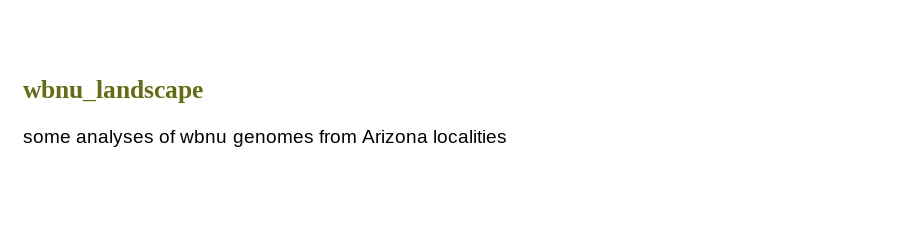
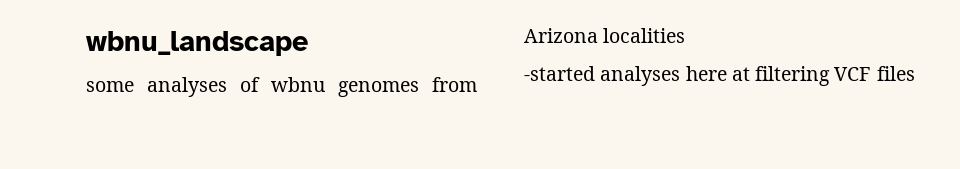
+ -started analyses here at filtering VCF files

